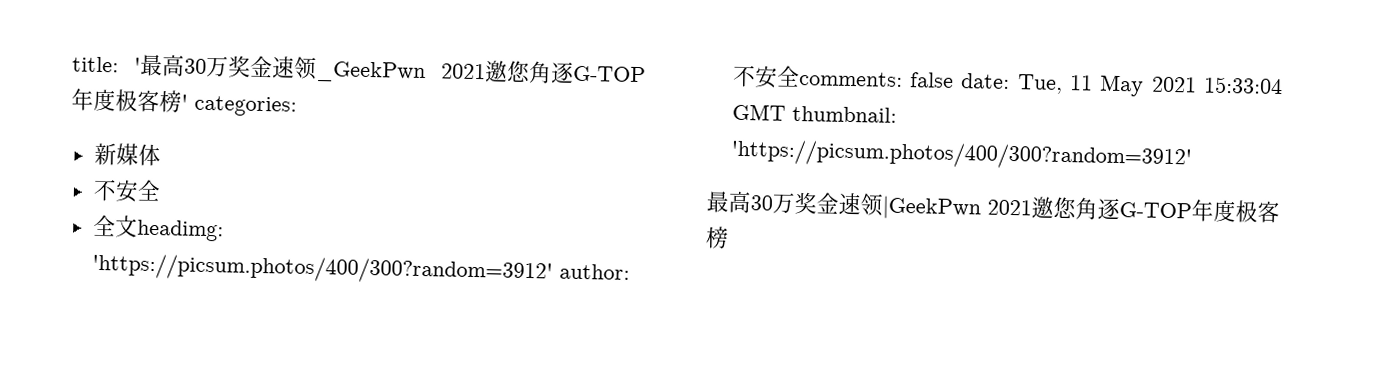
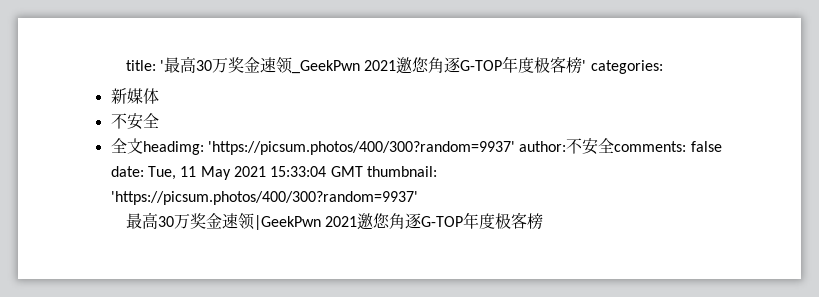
- 全文headimg: 'https://picsum.photos/400/300?random=3912' author:不安全comments: false date: Tue, 11 May 2021 15:33:04 GMT thumbnail: 'https://picsum.photos/400/300?random=3912'
+ 全文headimg: 'https://picsum.photos/400/300?random=9937' author:不安全comments: false date: Tue, 11 May 2021 15:33:04 GMT thumbnail: 'https://picsum.photos/400/300?random=9937'

